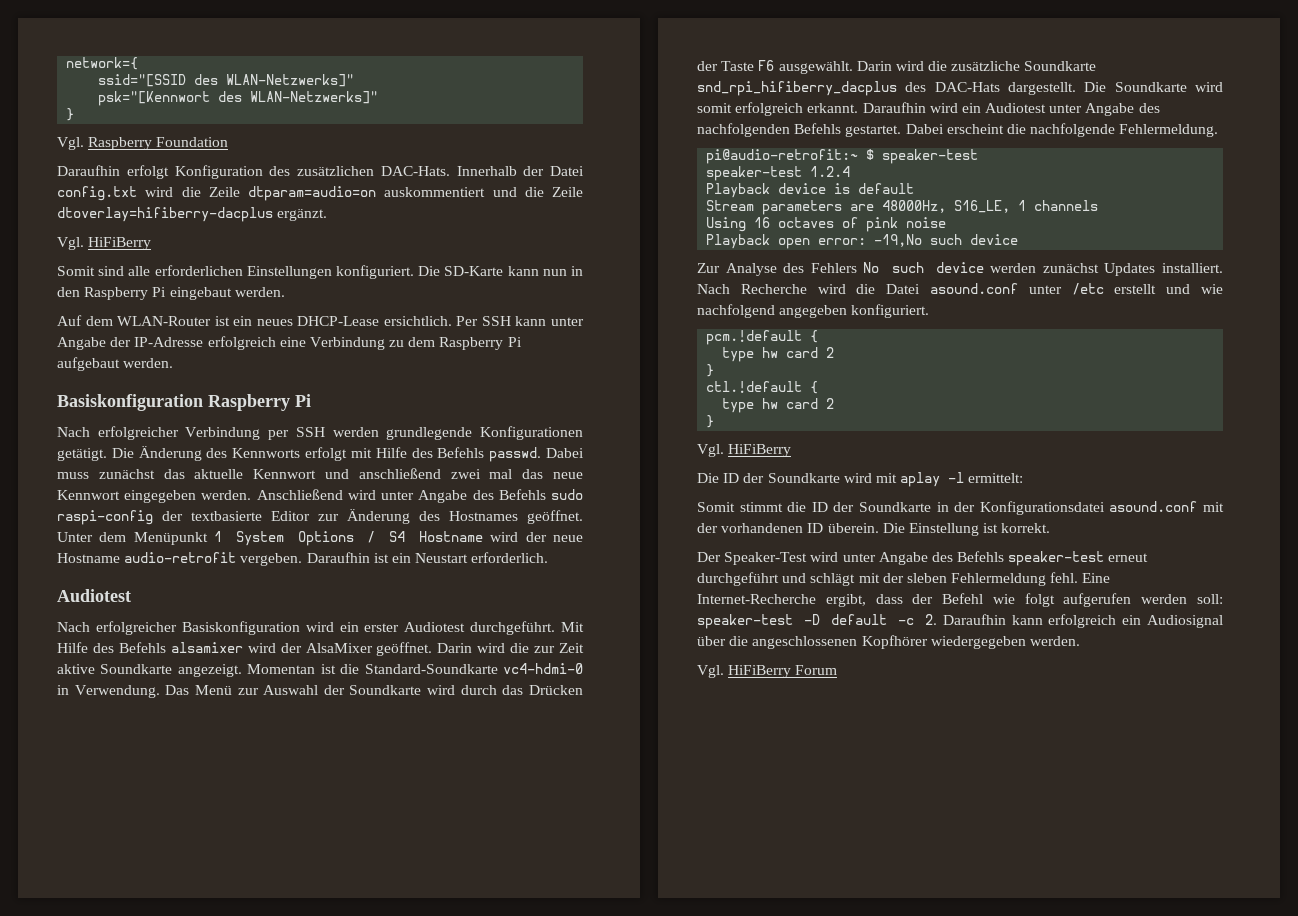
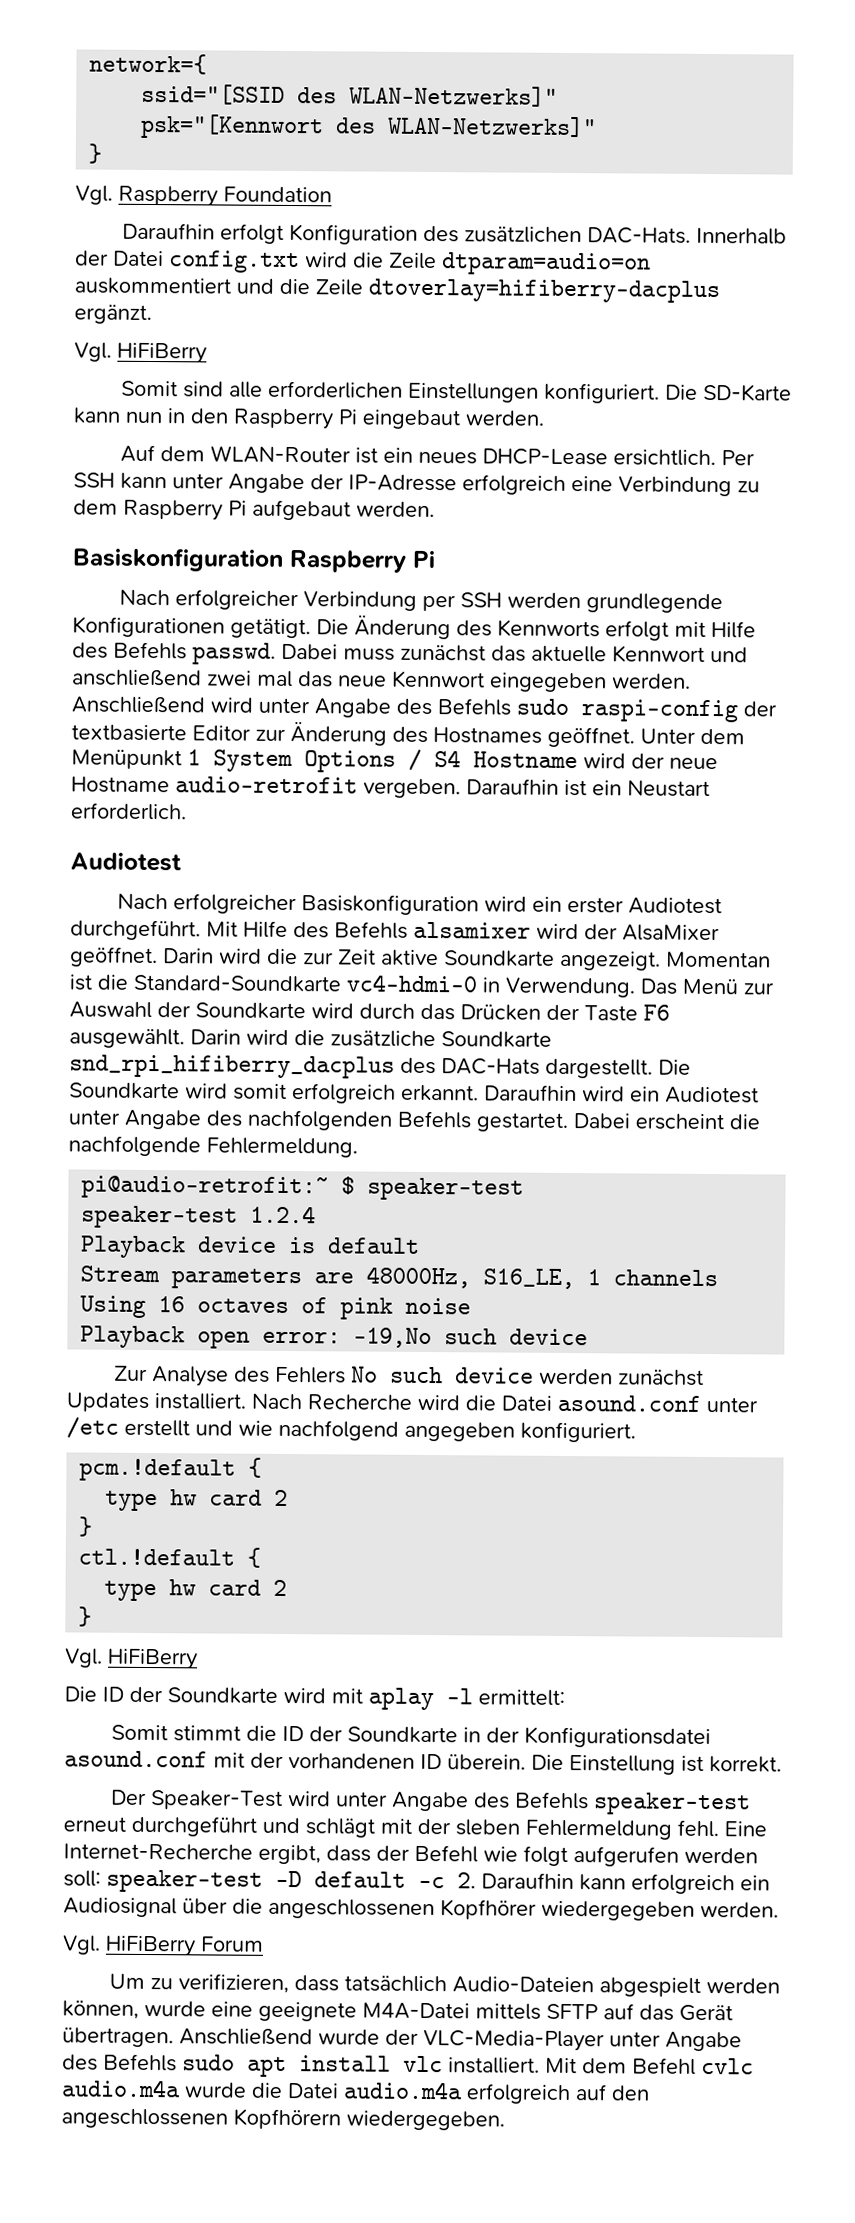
+ Um zu verifizieren, dass tatsächlich Audio-Dateien abgespielt werden können, wurde eine geeignete M4A-Datei mittels SFTP auf das Gerät übertragen. Anschließend wurde der VLC-Media-Player unter Angabe des Befehls sudo apt install vlc installiert. Mit dem Befehl cvlc audio.m4a wurde die Datei audio.m4a erfolgreich auf den angeschlossenen Kopfhörern wiedergegeben.

